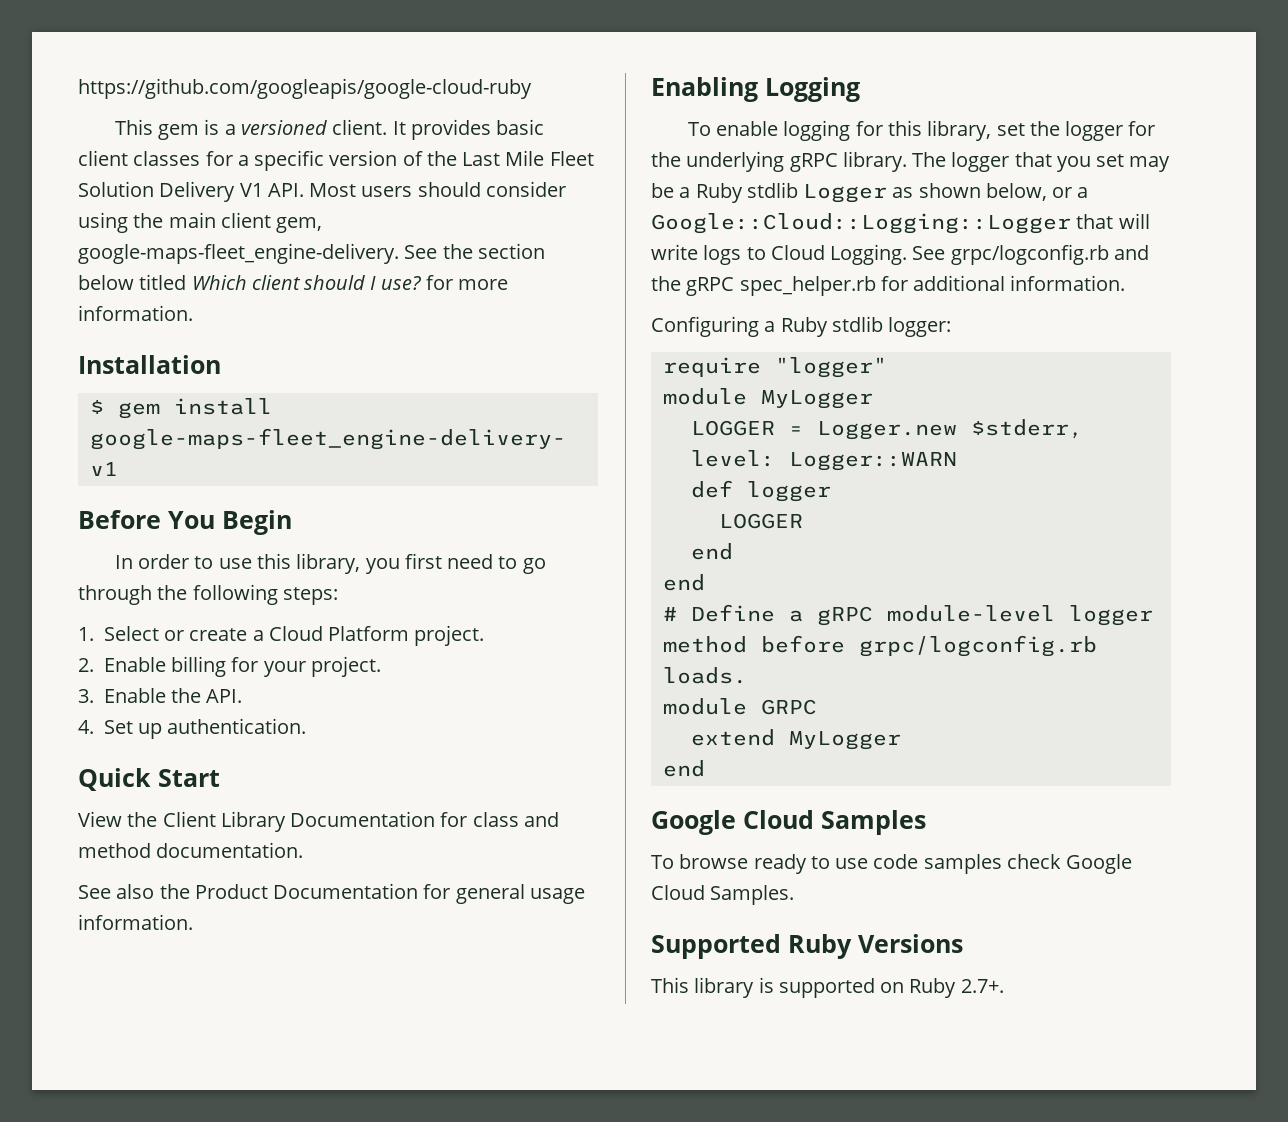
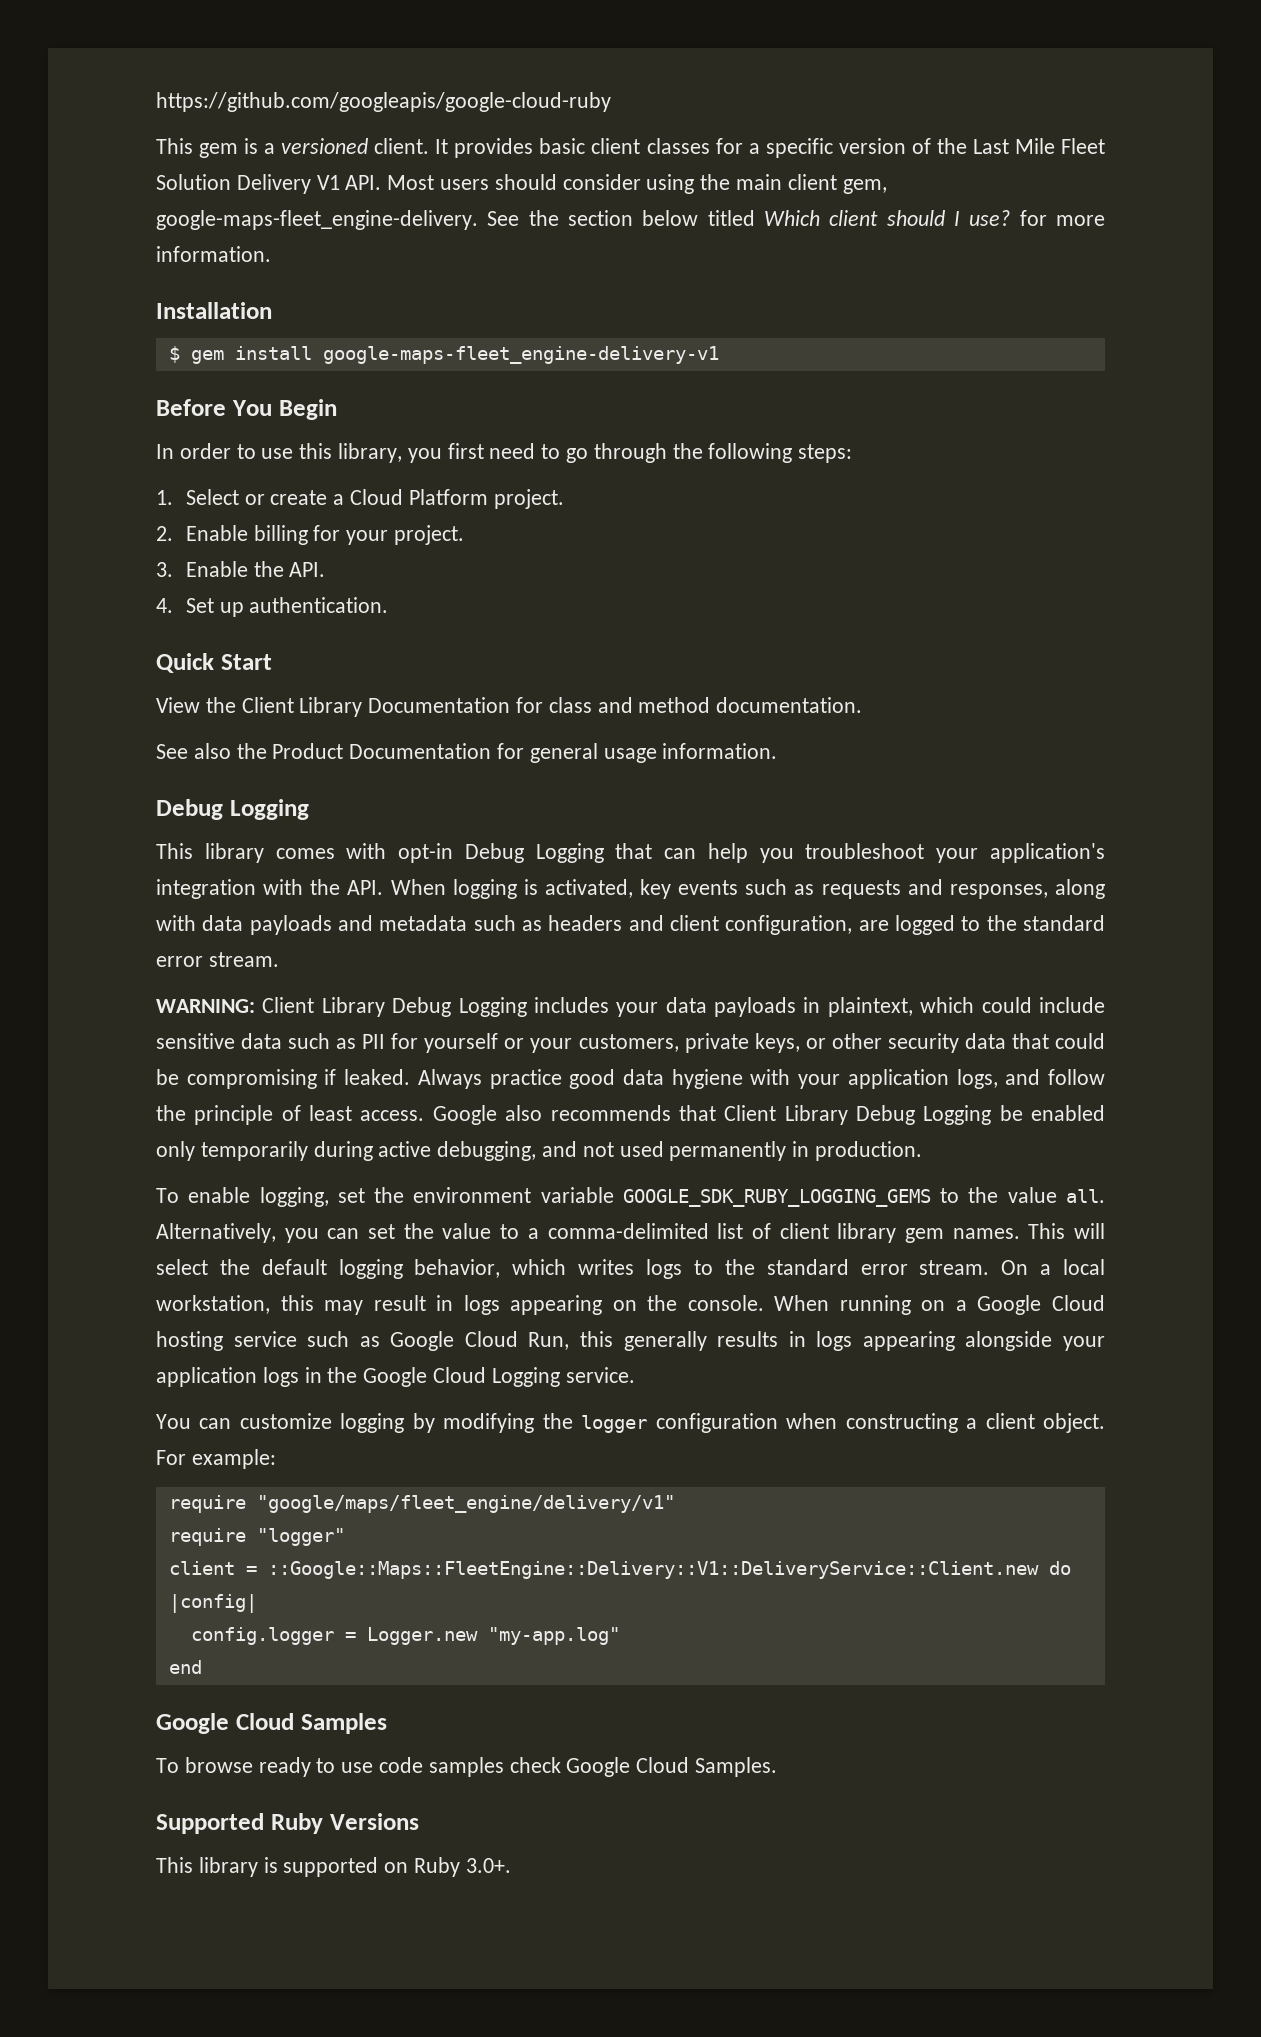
  See also the Product Documentation for general usage information.
- Enabling Logging
+ Debug Logging
- To enable logging for this library, set the logger for the underlying gRPC library. The logger that you set may be a Ruby stdlib Logger as shown below, or a Google::Cloud::Logging::Logger that will write logs to Cloud Logging. See grpc/logconfig.rb and the gRPC spec_helper.rb for additional information.
- Configuring a Ruby stdlib logger:
+ This library comes with opt-in Debug Logging that can help you troubleshoot your application's integration with the API. When logging is activated, key events such as requests and responses, along with data payloads and metadata such as headers and client configuration, are logged to the standard error stream.
+ WARNING: Client Library Debug Logging includes your data payloads in plaintext, which could include sensitive data such as PII for yourself or your customers, private keys, or other security data that could be compromising if leaked. Always practice good data hygiene with your application logs, and follow the principle of least access. Google also recommends that Client Library Debug Logging be enabled only temporarily during active debugging, and not used permanently in production.
+ To enable logging, set the environment variable GOOGLE_SDK_RUBY_LOGGING_GEMS to the value all. Alternatively, you can set the value to a comma-delimited list of client library gem names. This will select the default logging behavior, which writes logs to the standard error stream. On a local workstation, this may result in logs appearing on the console. When running on a Google Cloud hosting service such as Google Cloud Run, this generally results in logs appearing alongside your application logs in the Google Cloud Logging service.
+ You can customize logging by modifying the logger configuration when constructing a client object. For example:
+ require "google/maps/fleet_engine/delivery/v1"
  require "logger"
- module MyLogger
- LOGGER = Logger.new $stderr, level: Logger::WARN
- def logger
- LOGGER
- end
- end
- # Define a gRPC module-level logger method before grpc/logconfig.rb loads.
- module GRPC
- extend MyLogger
+ client = ::Google::Maps::FleetEngine::Delivery::V1::DeliveryService::Client.new do |config|
+ config.logger = Logger.new "my-app.log"
- This library is supported on Ruby 2.7+.
+ This library is supported on Ruby 3.0+.

